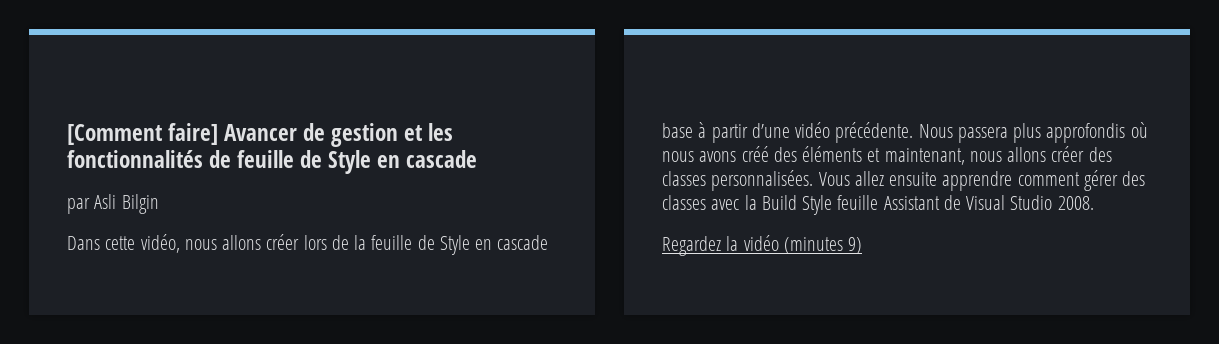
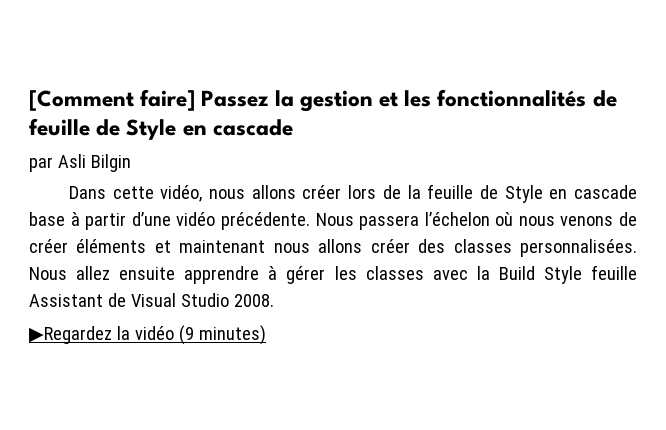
- [Comment faire] Avancer de gestion et les fonctionnalités de feuille de Style en cascade
+ [Comment faire] Passez la gestion et les fonctionnalités de feuille de Style en cascade
- Nous passera plus approfondis où nous avons créé des éléments et maintenant, nous allons créer des classes personnalisées.
+ Nous passera l’échelon où nous venons de créer éléments et maintenant nous allons créer des classes personnalisées.
- Vous allez ensuite apprendre comment gérer des classes avec la Build Style feuille Assistant de Visual Studio 2008.
+ Nous allez ensuite apprendre à gérer les classes avec la Build Style feuille Assistant de Visual Studio 2008.
- Regardez la vidéo (minutes 9)
+ ▶Regardez la vidéo (9 minutes)

